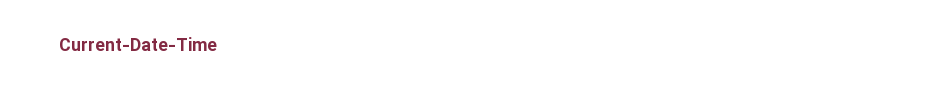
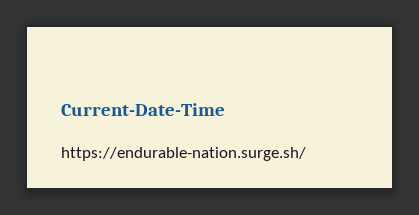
+ https://endurable-nation.surge.sh/

